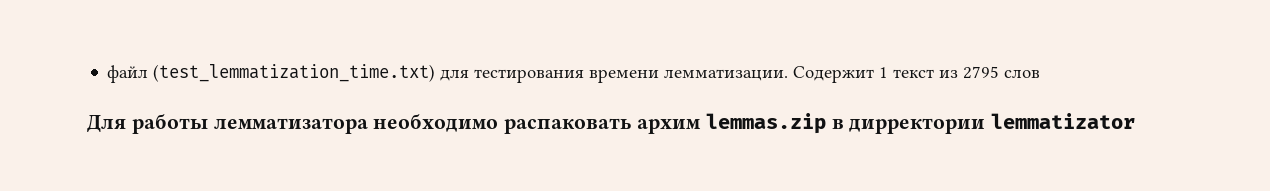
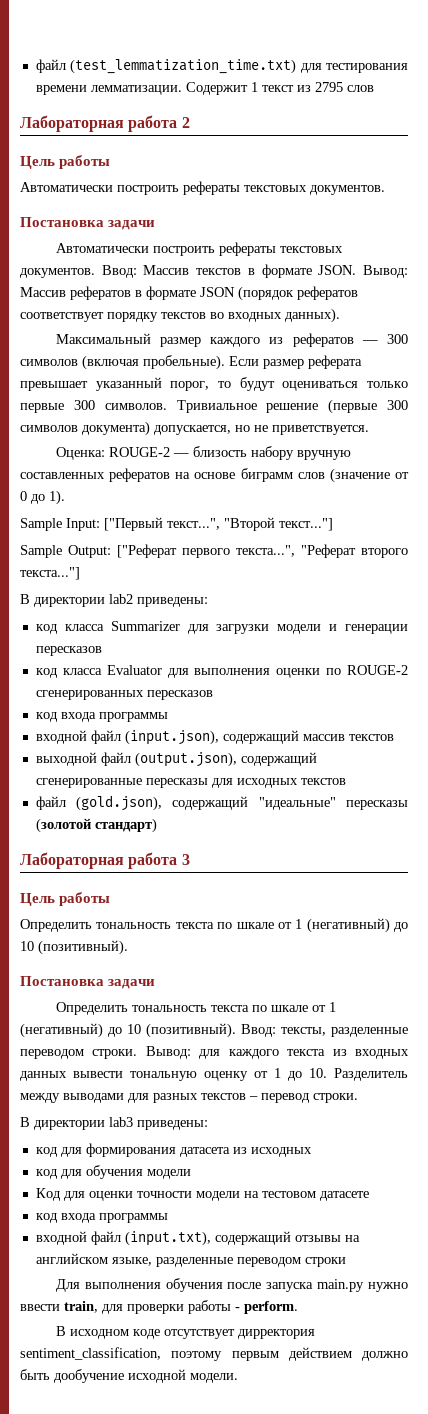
- Для работы лемматизатора необходимо распаковать архим lemmas.zip в дирректории lemmatizator
+ Лабораторная работа 2
+ Цель работы
+ Автоматически построить рефераты текстовых документов.
+ Постановка задачи
+ Автоматически построить рефераты текстовых документов. Ввод: Массив текстов в формате JSON. Вывод: Массив рефератов в формате JSON (порядок рефератов соответствует порядку текстов во входных данных).
+ Максимальный размер каждого из рефератов — 300 символов (включая пробельные). Если размер реферата превышает указанный порог, то будут оцениваться только первые 300 символов. Тривиальное решение (первые 300 символов документа) допускается, но не приветствуется.
+ Оценка: ROUGE-2 — близость набору вручную составленных рефератов на основе биграмм слов (значение от 0 до 1).
+ Sample Input: ["Первый текст...", "Второй текст..."]
+ Sample Output: ["Реферат первого текста...", "Реферат второго текста..."]
+ В директории lab2 приведены:
+ код класса Summarizer для загрузки модели и генерации пересказов
+ код класса Evaluator для выполнения оценки по ROUGE-2 сгенерированных пересказов
+ код входа программы
+ входной файл (input.json), содержащий массив текстов
+ выходной файл (output.json), содержащий сгенерированные пересказы для исходных текстов
+ файл (gold.json), содержащий "идеальные" пересказы (золотой стандарт)
+ Лабораторная работа 3
+ Цель работы
+ Определить тональность текста по шкале от 1 (негативный) до 10 (позитивный).
+ Постановка задачи
+ Определить тональность текста по шкале от 1 (негативный) до 10 (позитивный). Ввод: тексты, разделенные переводом строки. Вывод: для каждого текста из входных данных вывести тональную оценку от 1 до 10. Разделитель между выводами для разных текстов – перевод строки.
+ В директории lab3 приведены:
+ код для формирования датасета из исходных
+ код для обучения модели
+ Код для оценки точности модели на тестовом датасете
+ код входа программы
+ входной файл (input.txt), содержащий отзывы на английском языке, разделенные переводом строки
+ Для выполнения обучения после запуска main.py нужно ввести train, для проверки работы - perform.
+ В исходном коде отсутствует дирректория sentiment_classification, поэтому первым действием должно быть дообучение исходной модели.

